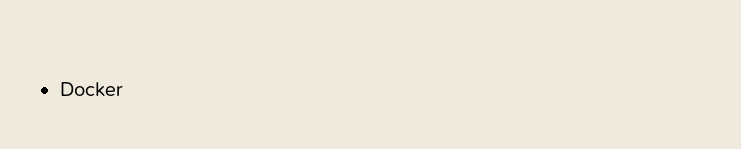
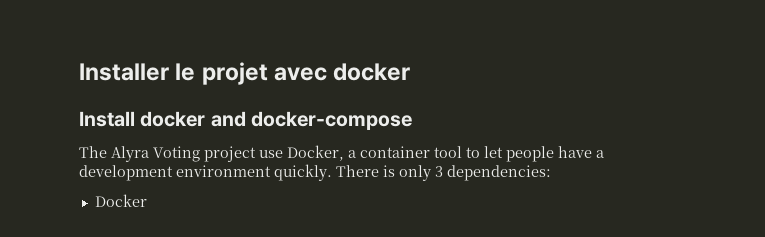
+ Installer le projet avec docker
+ Install docker and docker-compose
+ The Alyra Voting project use Docker, a container tool to let people have a development environment quickly. There is only 3 dependencies:

